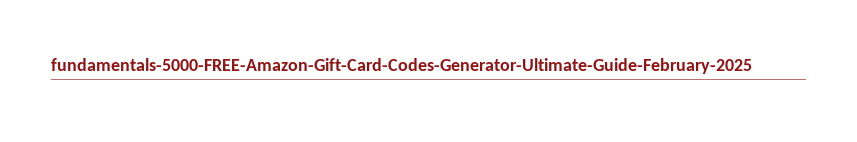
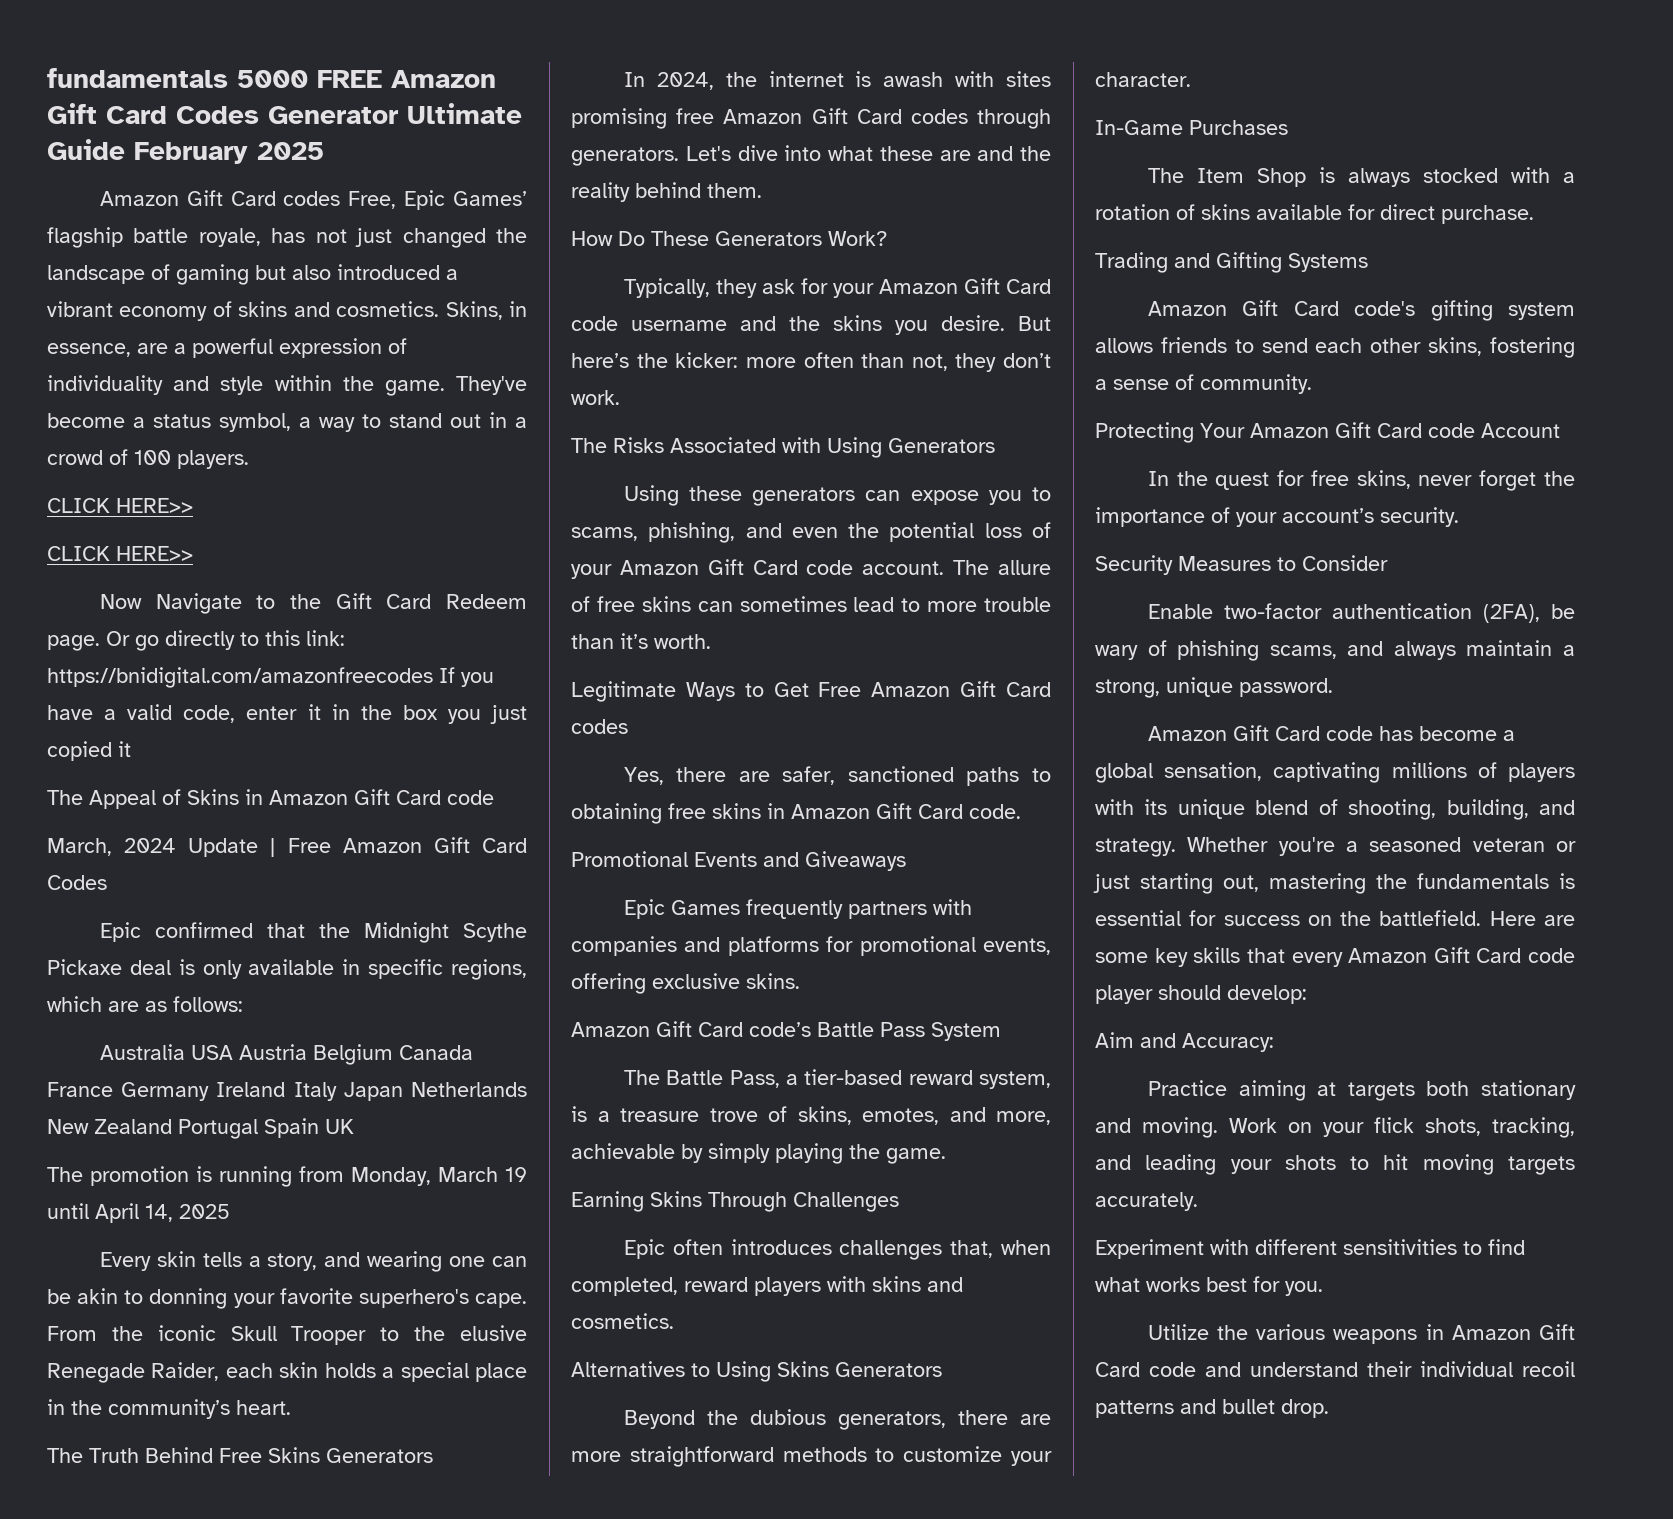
- fundamentals-5000-FREE-Amazon-Gift-Card-Codes-Generator-Ultimate-Guide-February-2025
+ fundamentals 5000 FREE Amazon Gift Card Codes Generator Ultimate Guide February 2025
+ Amazon Gift Card codes Free, Epic Games’ flagship battle royale, has not just changed the landscape of gaming but also introduced a vibrant economy of skins and cosmetics. Skins, in essence, are a powerful expression of individuality and style within the game. They've become a status symbol, a way to stand out in a crowd of 100 players.
+ CLICK HERE>>
+ CLICK HERE>>
+ Now Navigate to the Gift Card Redeem page. Or go directly to this link: https://bnidigital.com/amazonfreecodes If you have a valid code, enter it in the box you just copied it
+ The Appeal of Skins in Amazon Gift Card code
+ March, 2024 Update | Free Amazon Gift Card Codes
+ Epic confirmed that the Midnight Scythe Pickaxe deal is only available in specific regions, which are as follows:
+ Australia USA Austria Belgium Canada France Germany Ireland Italy Japan Netherlands New Zealand Portugal Spain UK
+ The promotion is running from Monday, March 19 until April 14, 2025
+ Every skin tells a story, and wearing one can be akin to donning your favorite superhero's cape. From the iconic Skull Trooper to the elusive Renegade Raider, each skin holds a special place in the community’s heart.
+ The Truth Behind Free Skins Generators
+ In 2024, the internet is awash with sites promising free Amazon Gift Card codes through generators. Let's dive into what these are and the reality behind them.
+ How Do These Generators Work?
+ Typically, they ask for your Amazon Gift Card code username and the skins you desire. But here’s the kicker: more often than not, they don’t work.
+ The Risks Associated with Using Generators
+ Using these generators can expose you to scams, phishing, and even the potential loss of your Amazon Gift Card code account. The allure of free skins can sometimes lead to more trouble than it’s worth.
+ Legitimate Ways to Get Free Amazon Gift Card codes
+ Yes, there are safer, sanctioned paths to obtaining free skins in Amazon Gift Card code.
+ Promotional Events and Giveaways
+ Epic Games frequently partners with companies and platforms for promotional events, offering exclusive skins.
+ Amazon Gift Card code’s Battle Pass System
+ The Battle Pass, a tier-based reward system, is a treasure trove of skins, emotes, and more, achievable by simply playing the game.
+ Earning Skins Through Challenges
+ Epic often introduces challenges that, when completed, reward players with skins and cosmetics.
+ Alternatives to Using Skins Generators
+ Beyond the dubious generators, there are more straightforward methods to customize your character.
+ In-Game Purchases
+ The Item Shop is always stocked with a rotation of skins available for direct purchase.
+ Trading and Gifting Systems
+ Amazon Gift Card code's gifting system allows friends to send each other skins, fostering a sense of community.
+ Protecting Your Amazon Gift Card code Account
+ In the quest for free skins, never forget the importance of your account’s security.
+ Security Measures to Consider
+ Enable two-factor authentication (2FA), be wary of phishing scams, and always maintain a strong, unique password.
+ Amazon Gift Card code has become a global sensation, captivating millions of players with its unique blend of shooting, building, and strategy. Whether you're a seasoned veteran or just starting out, mastering the fundamentals is essential for success on the battlefield. Here are some key skills that every Amazon Gift Card code player should develop:
+ Aim and Accuracy:
+ Practice aiming at targets both stationary and moving. Work on your flick shots, tracking, and leading your shots to hit moving targets accurately.
+ Experiment with different sensitivities to find what works best for you.
+ Utilize the various weapons in Amazon Gift Card code and understand their individual recoil patterns and bullet drop.

